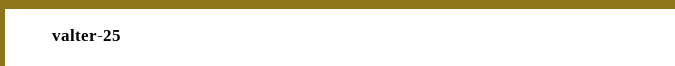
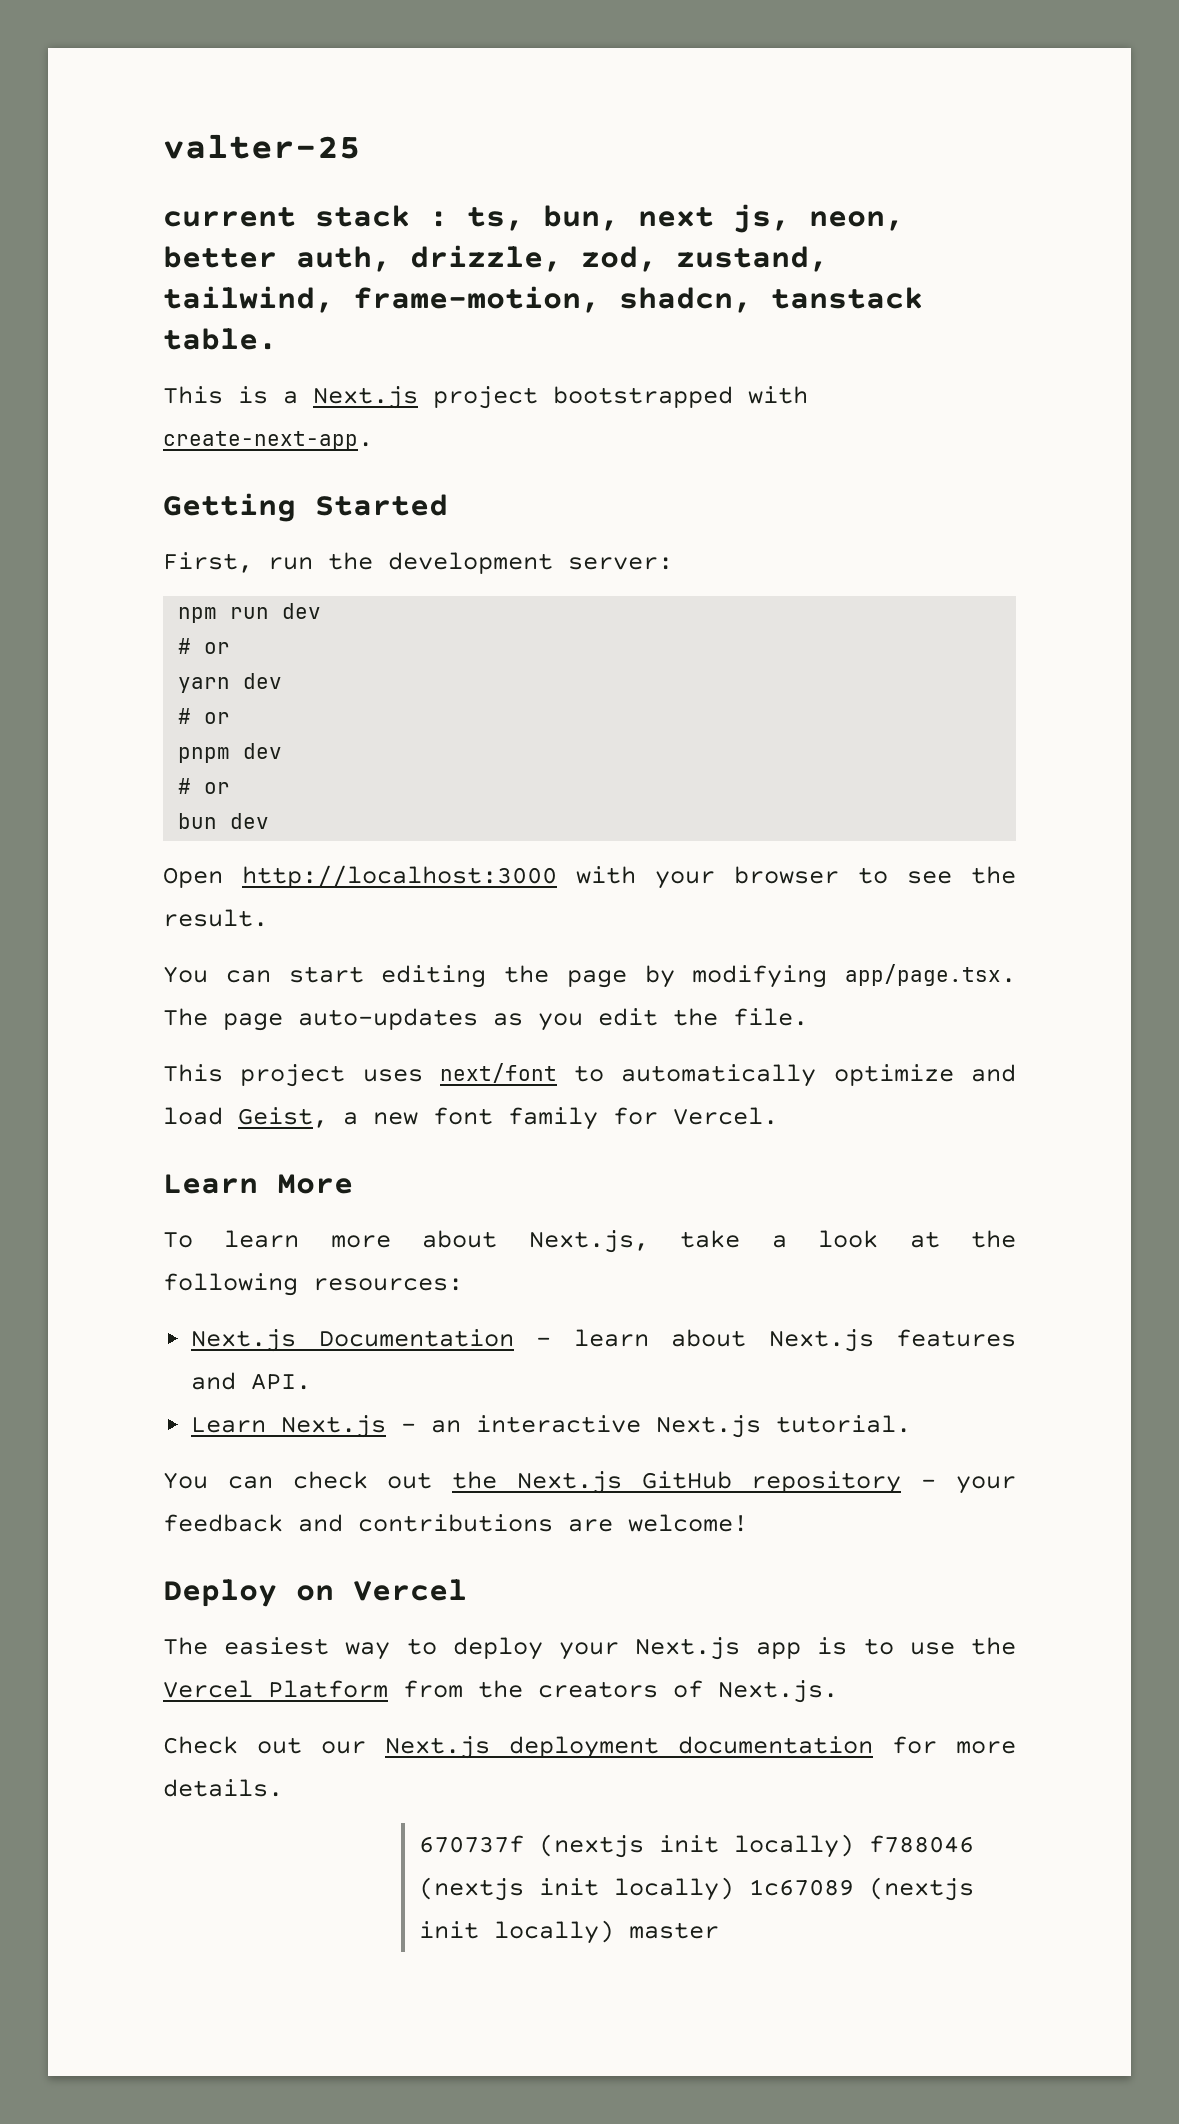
+ current stack : ts, bun, next js, neon, better auth, drizzle, zod, zustand, tailwind, frame-motion, shadcn, tanstack table.
+ This is a Next.js project bootstrapped with create-next-app.
+ Getting Started
+ First, run the development server:
+ npm run dev
+ # or
+ yarn dev
+ # or
+ pnpm dev
+ # or
+ bun dev
+ Open http://localhost:3000 with your browser to see the result.
+ You can start editing the page by modifying app/page.tsx. The page auto-updates as you edit the file.
+ This project uses next/font to automatically optimize and load Geist, a new font family for Vercel.
+ Learn More
+ To learn more about Next.js, take a look at the following resources:
+ Next.js Documentation - learn about Next.js features and API.
+ Learn Next.js - an interactive Next.js tutorial.
+ You can check out the Next.js GitHub repository - your feedback and contributions are welcome!
+ Deploy on Vercel
+ The easiest way to deploy your Next.js app is to use the Vercel Platform from the creators of Next.js.
+ Check out our Next.js deployment documentation for more details.
+ 670737f (nextjs init locally) f788046 (nextjs init locally) 1c67089 (nextjs init locally) master

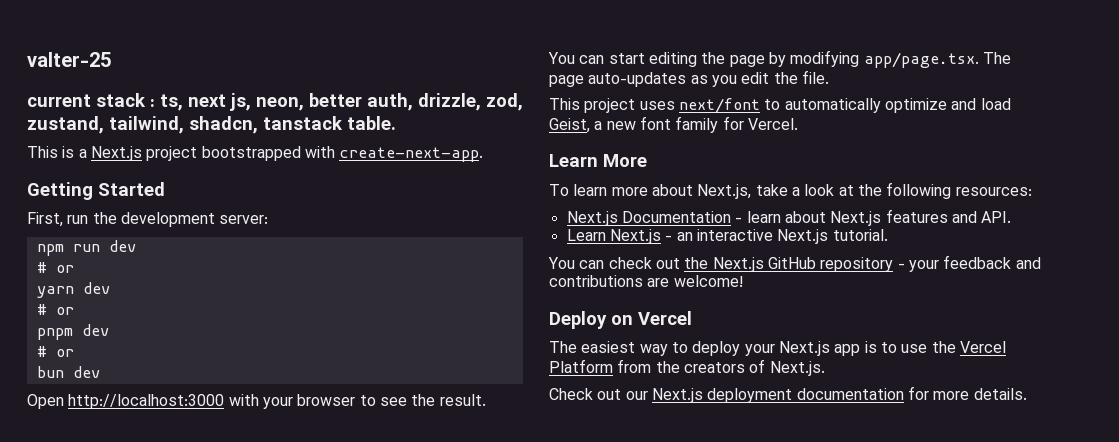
- current stack : ts, bun, next js, neon, better auth, drizzle, zod, zustand, tailwind, frame-motion, shadcn, tanstack table.
+ current stack : ts, next js, neon, better auth, drizzle, zod, zustand, tailwind, shadcn, tanstack table.
- 670737f (nextjs init locally) f788046 (nextjs init locally) 1c67089 (nextjs init locally) master

